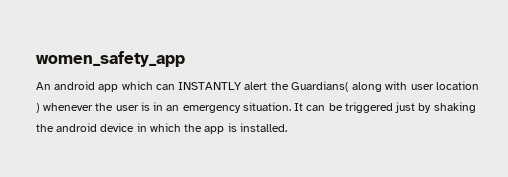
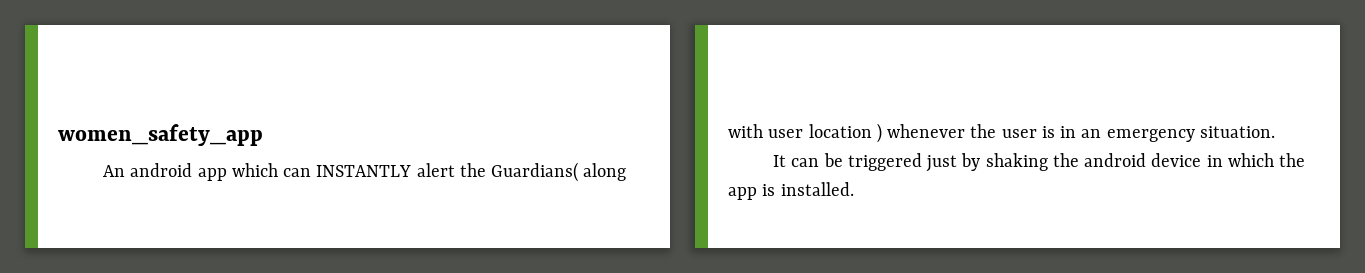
- An android app which can INSTANTLY alert the Guardians( along with user location ) whenever the user is in an emergency situation. It can be triggered just by shaking the android device in which the app is installed.
+ An android app which can INSTANTLY alert the Guardians( along with user location ) whenever the user is in an emergency situation.
+ It can be triggered just by shaking the android device in which the app is installed.

